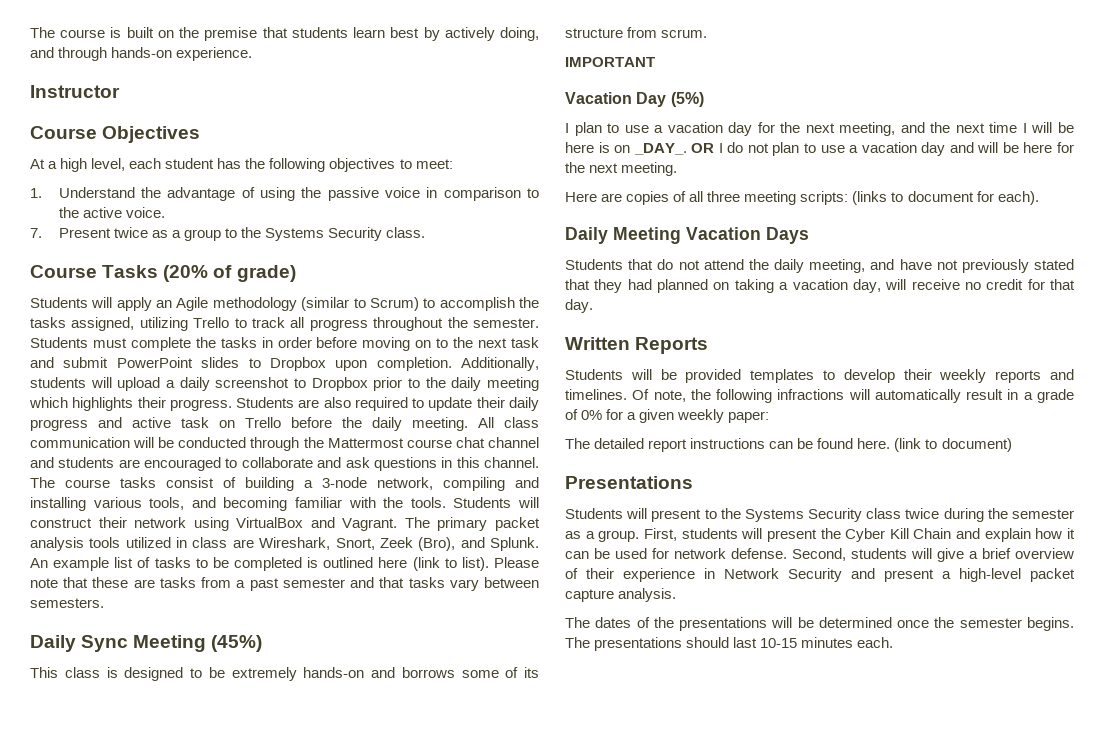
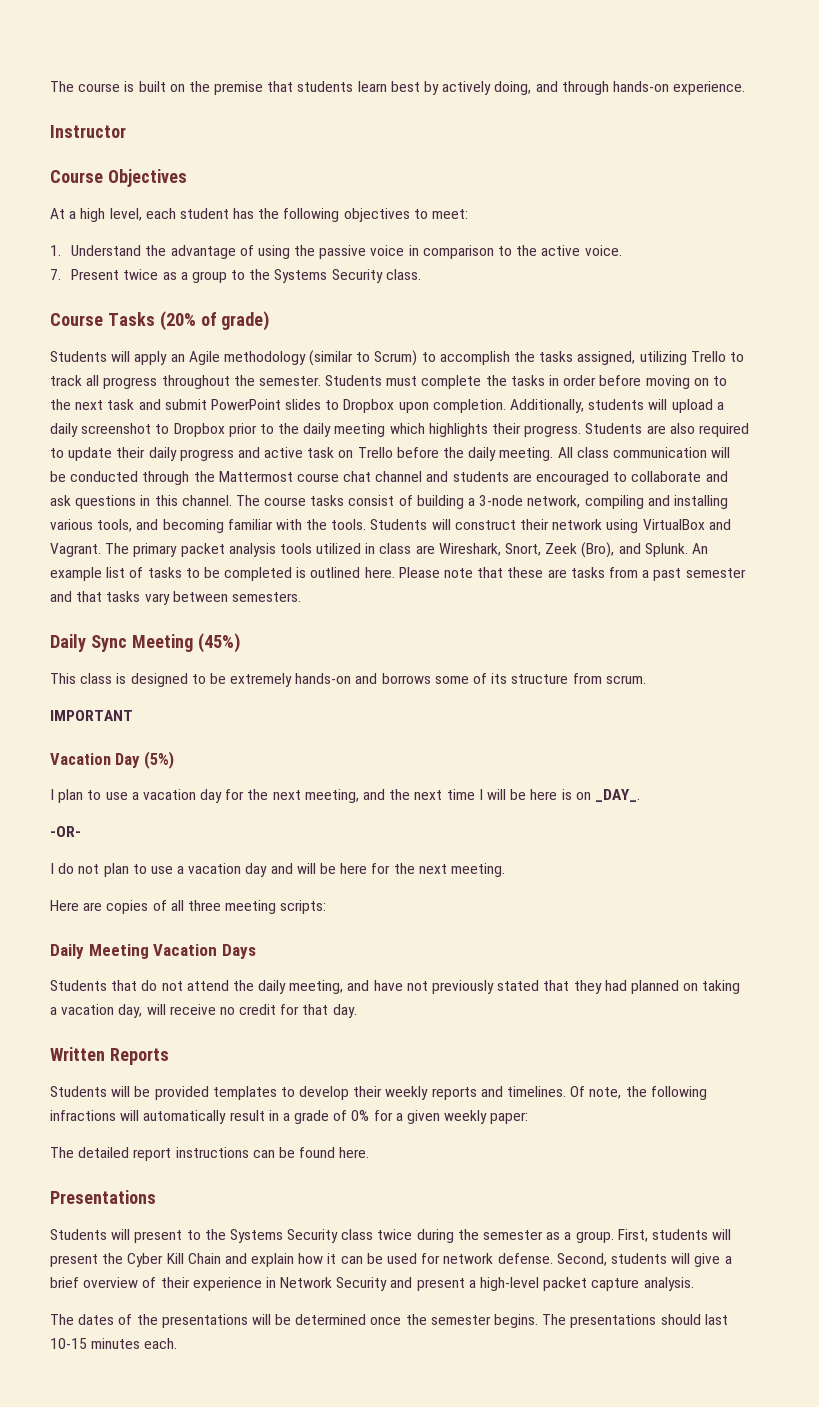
- An example list of tasks to be completed is outlined here (link to list).
+ An example list of tasks to be completed is outlined here.
- I plan to use a vacation day for the next meeting, and the next time I will be here is on _DAY_. OR I do not plan to use a vacation day and will be here for the next meeting.
+ I plan to use a vacation day for the next meeting, and the next time I will be here is on _DAY_.
+ -OR-
+ I do not plan to use a vacation day and will be here for the next meeting.
- Here are copies of all three meeting scripts: (links to document for each).
+ Here are copies of all three meeting scripts:
- (link to document)

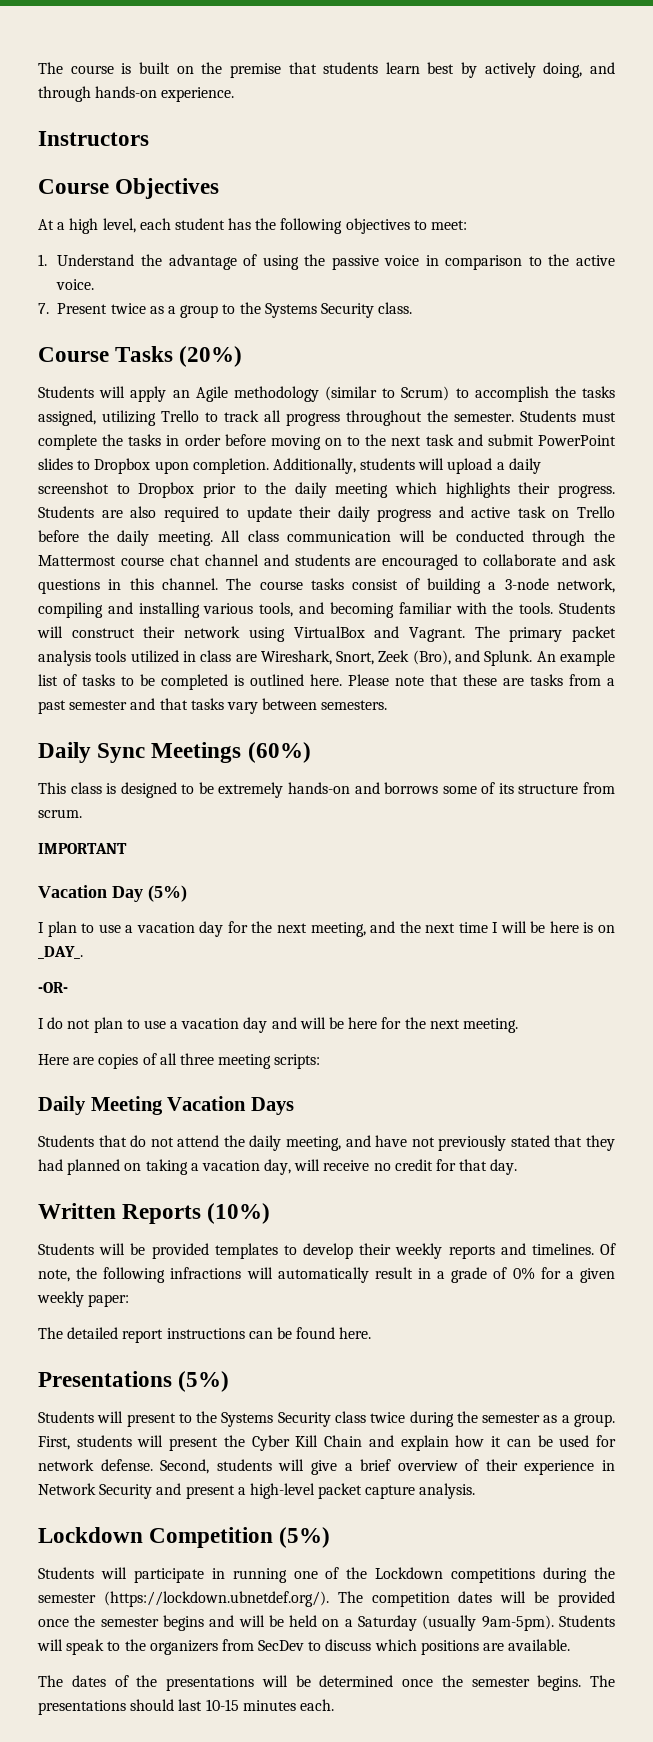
- Instructor
+ Instructors
- Course Tasks (20% of grade)
+ Course Tasks (20%)
- Daily Sync Meeting (45%)
+ Daily Sync Meetings (60%)
- Written Reports
+ Written Reports (10%)
- Presentations
+ Presentations (5%)
+ Lockdown Competition (5%)
+ Students will participate in running one of the Lockdown competitions during the semester (https://lockdown.ubnetdef.org/). The competition dates will be provided once the semester begins and will be held on a Saturday (usually 9am-5pm). Students will speak to the organizers from SecDev to discuss which positions are available.

